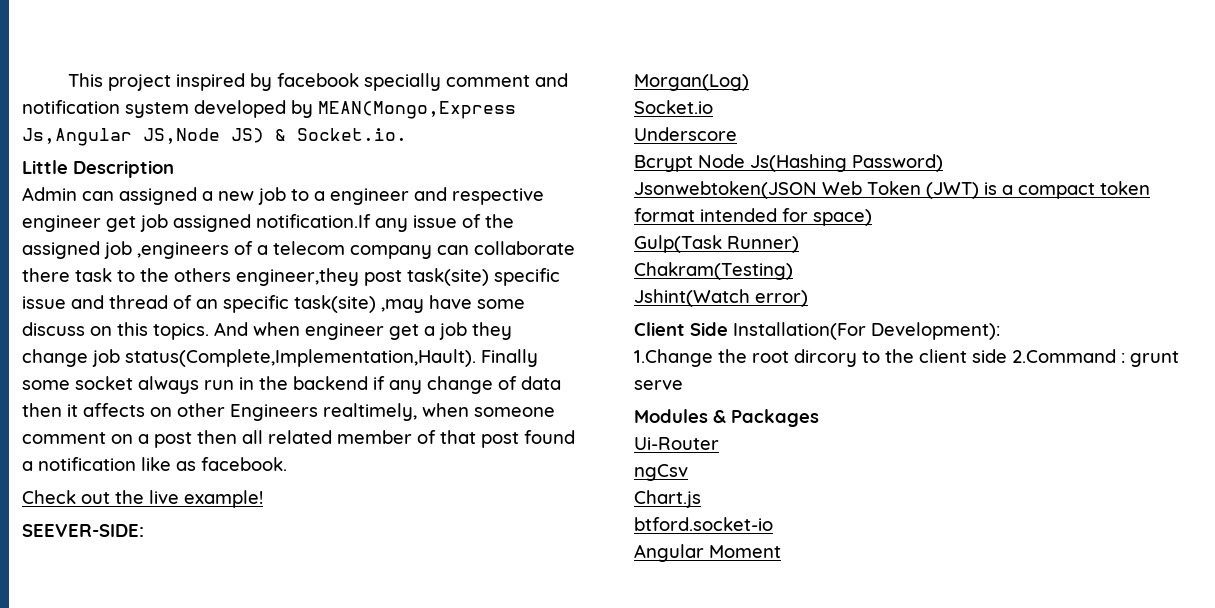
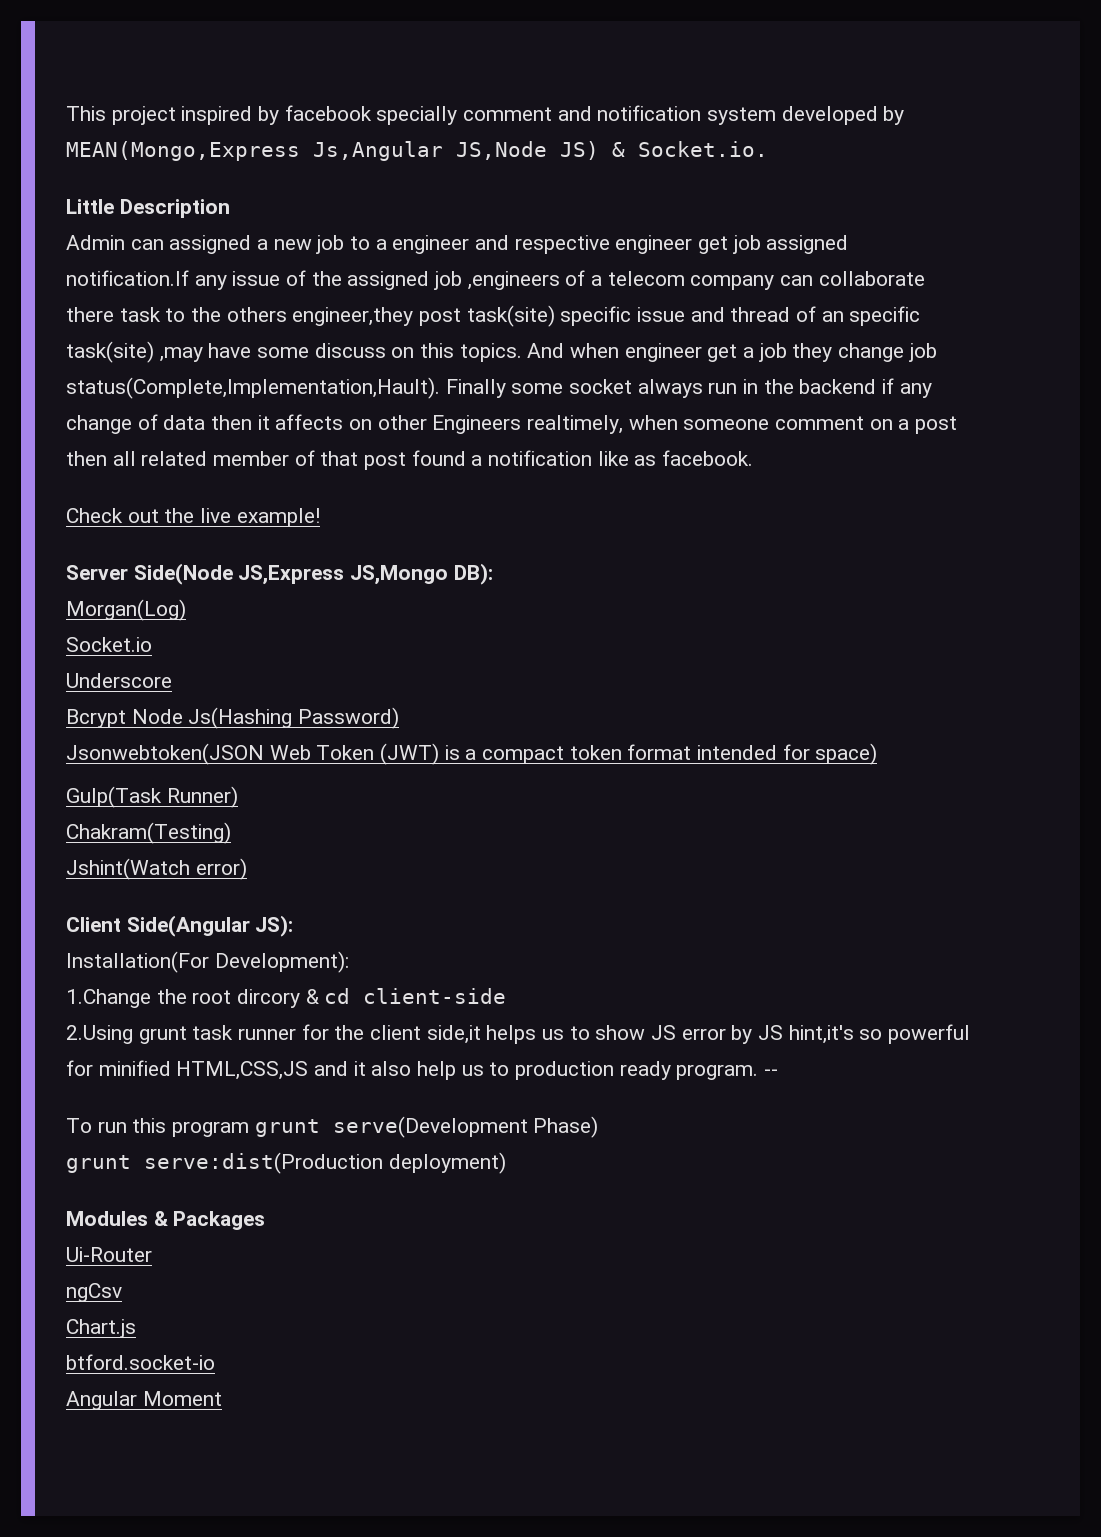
- SEEVER-SIDE:
+ Server Side(Node JS,Express JS,Mongo DB):
- Client Side Installation(For Development):
+ Client Side(Angular JS):
+ Installation(For Development):
- 1.Change the root dircory to the client side 2.Command : grunt serve
+ 1.Change the root dircory & cd client-side
+ 2.Using grunt task runner for the client side,it helps us to show JS error by JS hint,it's so powerful for minified HTML,CSS,JS and it also help us to production ready program. --
+ To run this program grunt serve(Development Phase)
+ grunt serve:dist(Production deployment)

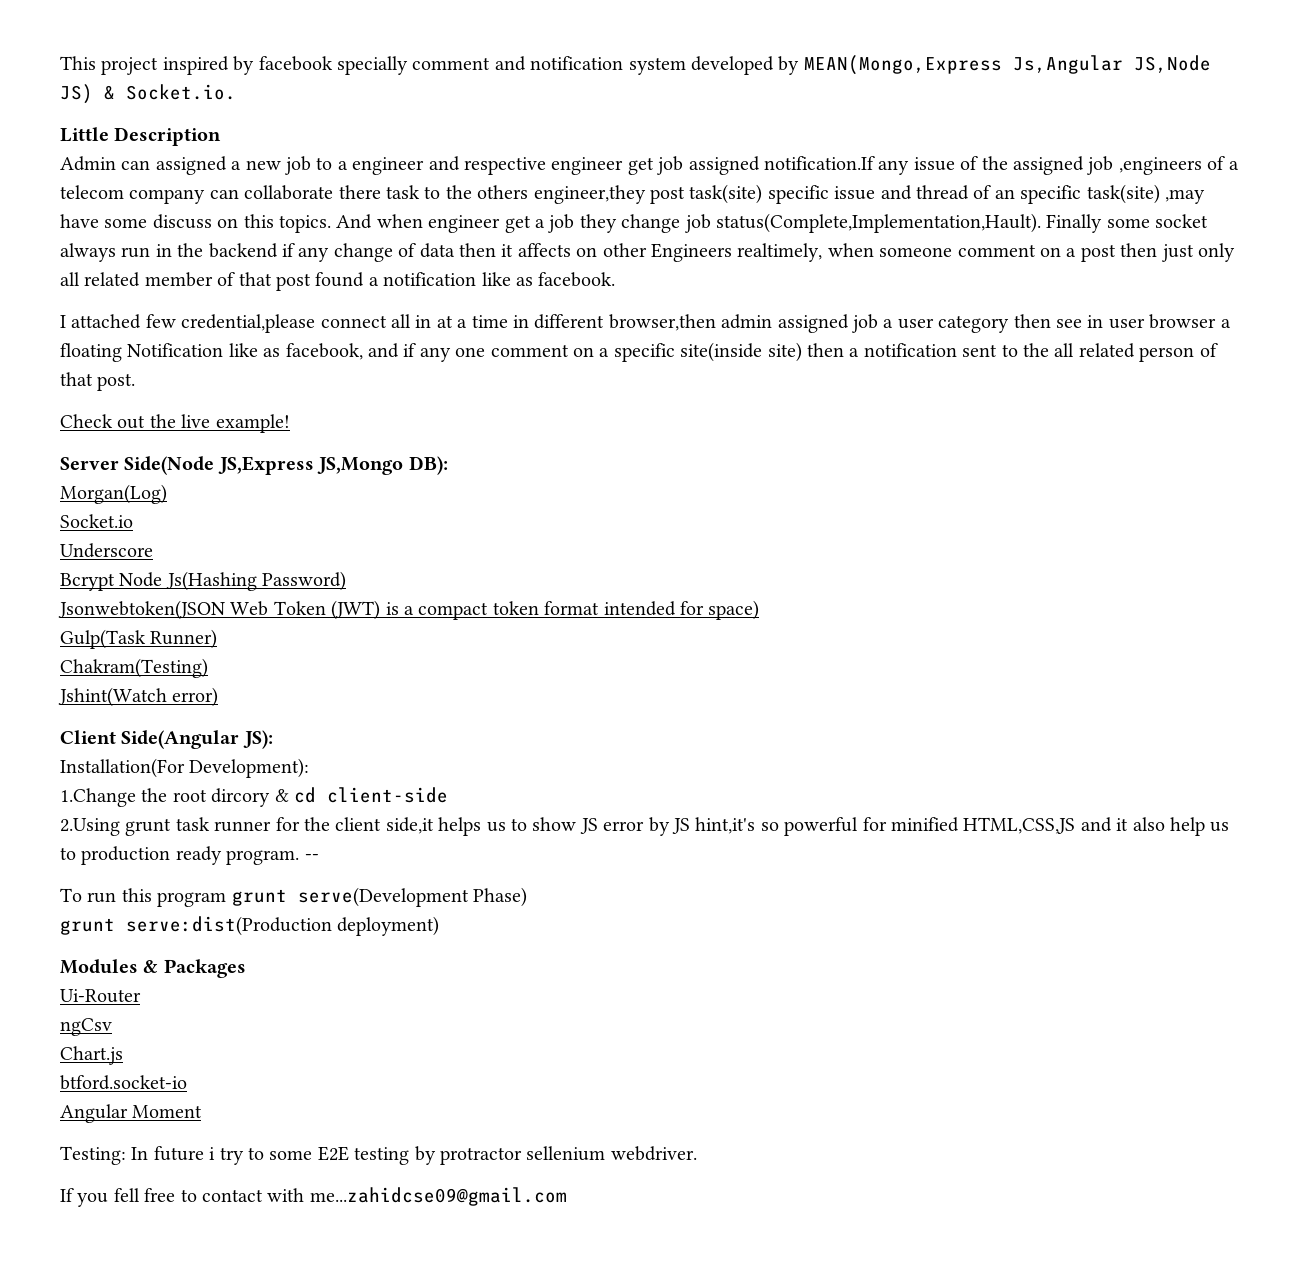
- Finally some socket always run in the backend if any change of data then it affects on other Engineers realtimely, when someone comment on a post then all related member of that post found a notification like as facebook.
+ Finally some socket always run in the backend if any change of data then it affects on other Engineers realtimely, when someone comment on a post then just only all related member of that post found a notification like as facebook.
+ I attached few credential,please connect all in at a time in different browser,then admin assigned job a user category then see in user browser a floating Notification like as facebook, and if any one comment on a specific site(inside site) then a notification sent to the all related person of that post.
+ Testing: In future i try to some E2E testing by protractor sellenium webdriver.
+ If you fell free to contact with me...zahidcse09@gmail.com

